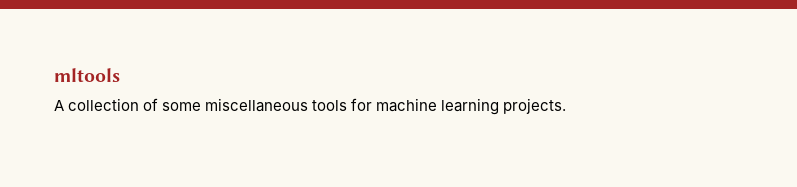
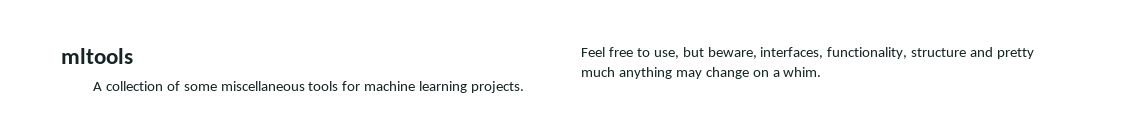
+ Feel free to use, but beware, interfaces, functionality, structure and pretty much anything may change on a whim.

